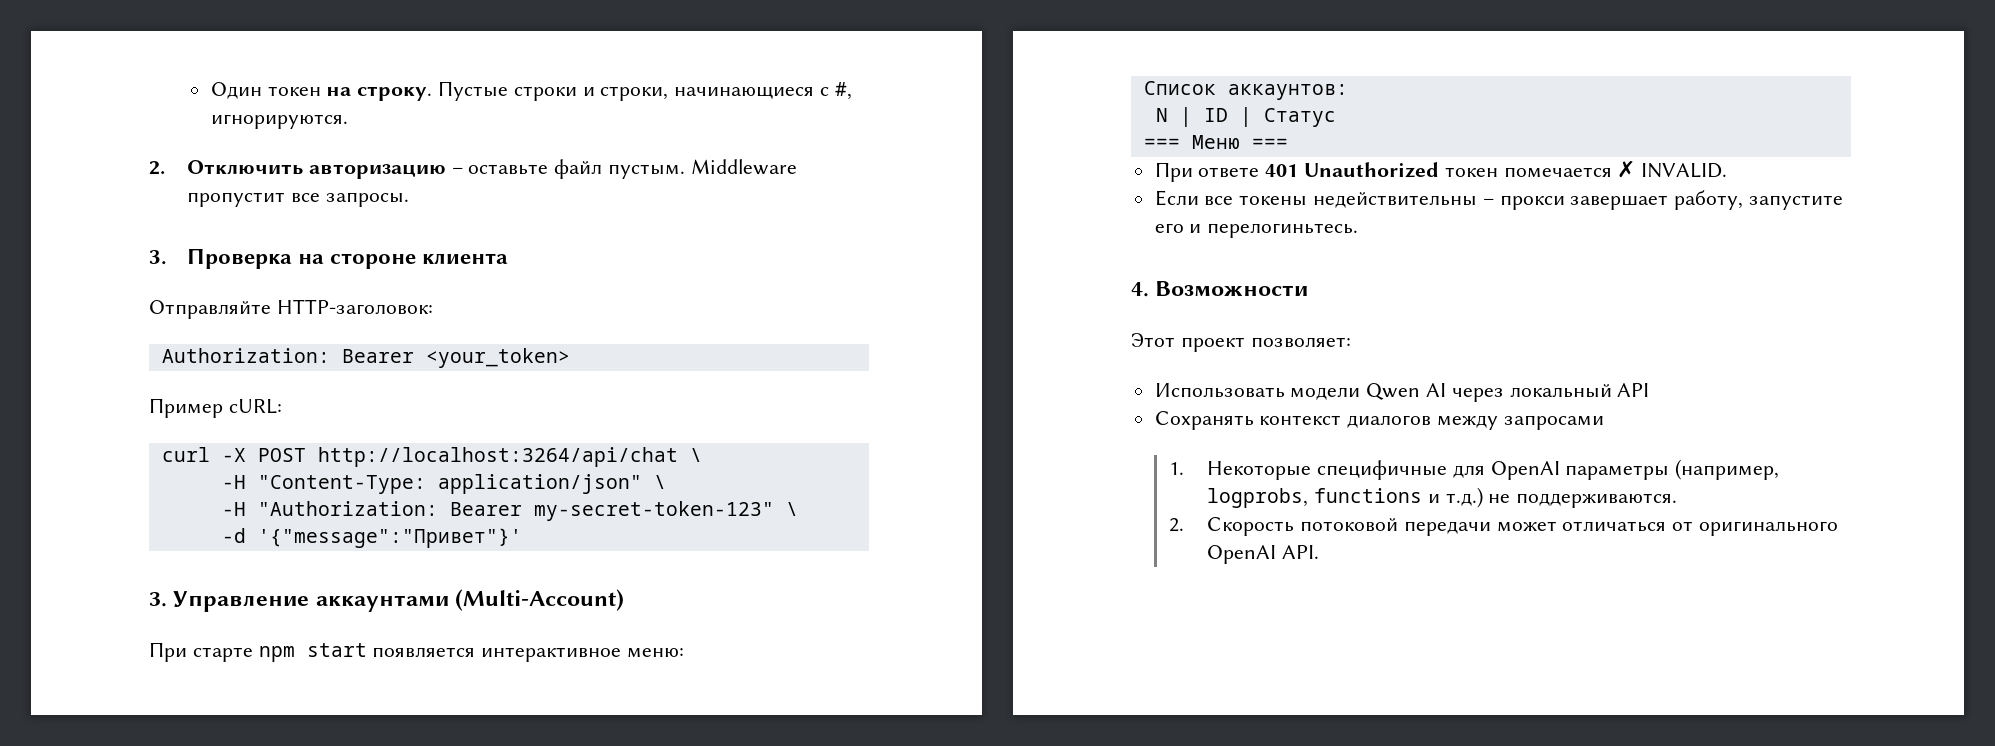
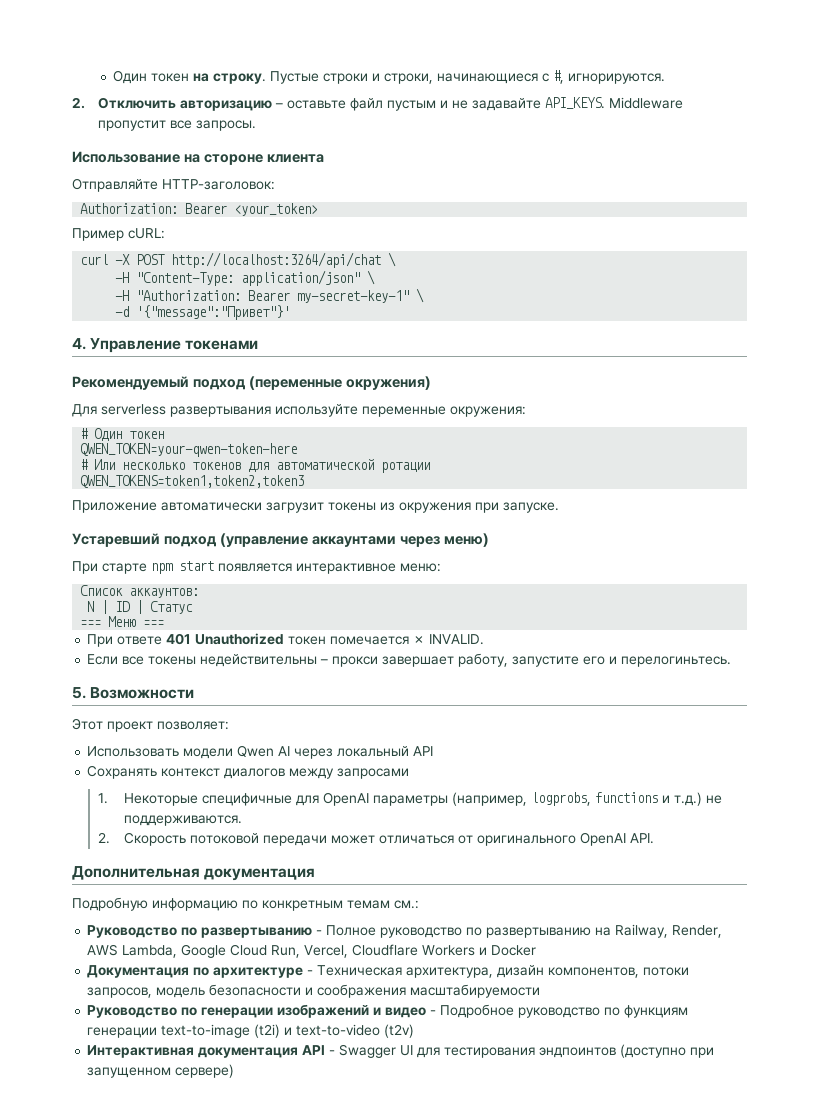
- 2. Отключить авторизацию – оставьте файл пустым.
+ 2. Отключить авторизацию – оставьте файл пустым и не задавайте API_KEYS.
- 3. Проверка на стороне клиента
+ Использование на стороне клиента
- -H "Authorization: Bearer my-secret-token-123" \
+ -H "Authorization: Bearer my-secret-key-1" \
- 3. Управление аккаунтами (Multi-Account)
+ 4. Управление токенами
+ Рекомендуемый подход (переменные окружения)
+ Для serverless развертывания используйте переменные окружения:
+ # Один токен
+ QWEN_TOKEN=your-qwen-token-here
+ # Или несколько токенов для автоматической ротации
+ QWEN_TOKENS=token1,token2,token3
+ Приложение автоматически загрузит токены из окружения при запуске.
+ Устаревший подход (управление аккаунтами через меню)
- 4. Возможности
+ 5. Возможности
+ Дополнительная документация
+ Подробную информацию по конкретным темам см.:
+ Руководство по развертыванию - Полное руководство по развертыванию на Railway, Render, AWS Lambda, Google Cloud Run, Vercel, Cloudflare Workers и Docker
+ Документация по архитектуре - Техническая архитектура, дизайн компонентов, потоки запросов, модель безопасности и соображения масштабируемости
+ Руководство по генерации изображений и видео - Подробное руководство по функциям генерации text-to-image (t2i) и text-to-video (t2v)
+ Интерактивная документация API - Swagger UI для тестирования эндпоинтов (доступно при запущенном сервере)

